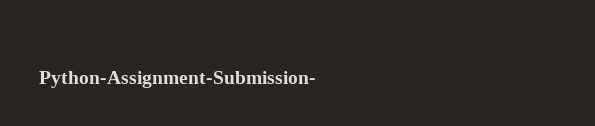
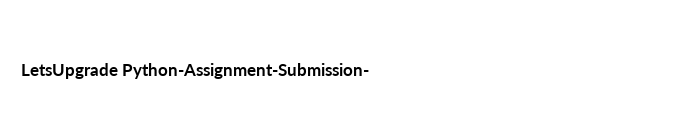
- Python-Assignment-Submission-
+ LetsUpgrade Python-Assignment-Submission-

